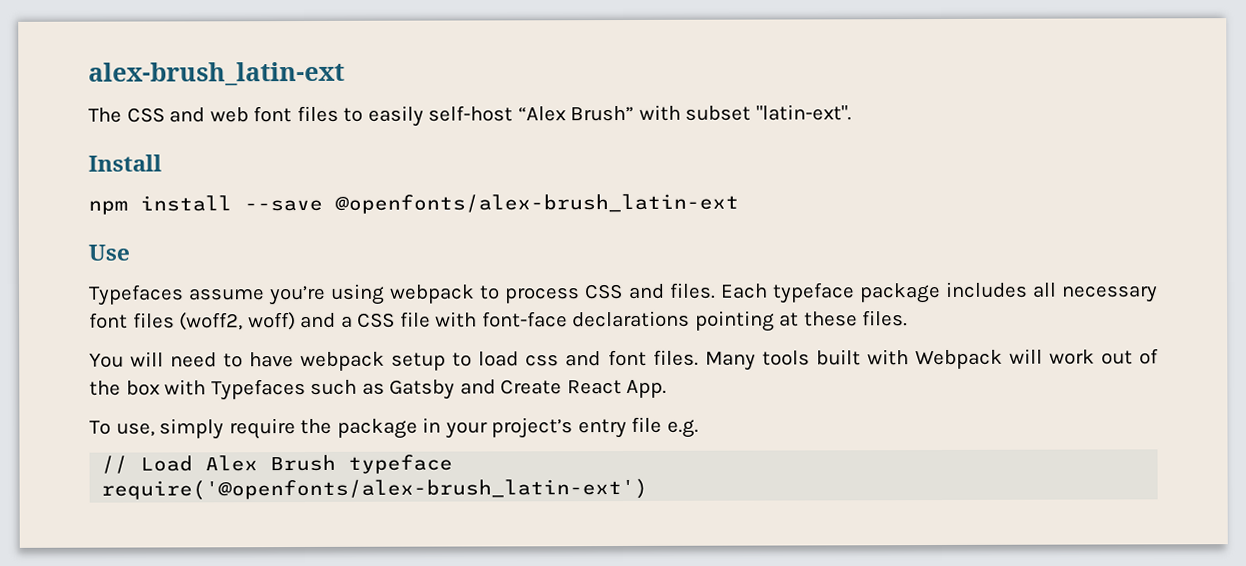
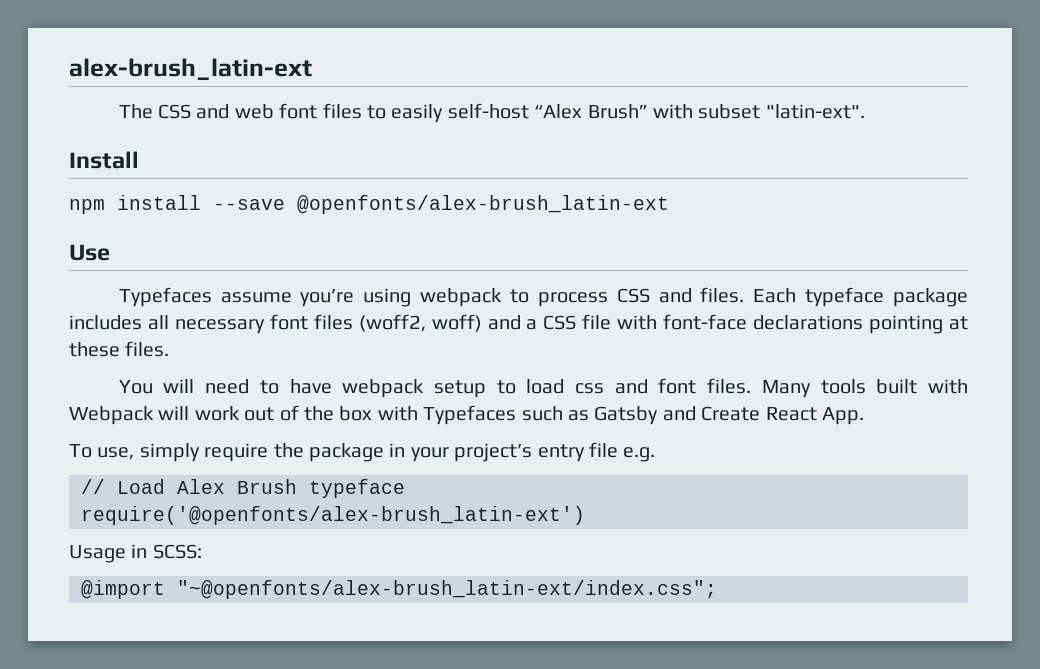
+ Usage in SCSS:
+ @import "~@openfonts/alex-brush_latin-ext/index.css";

